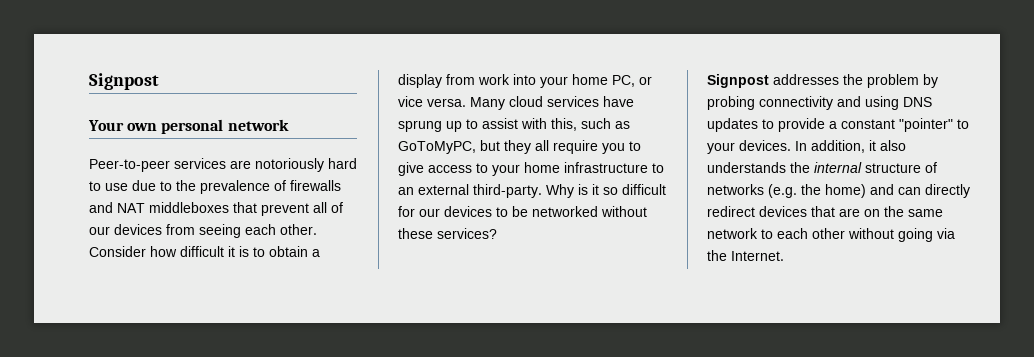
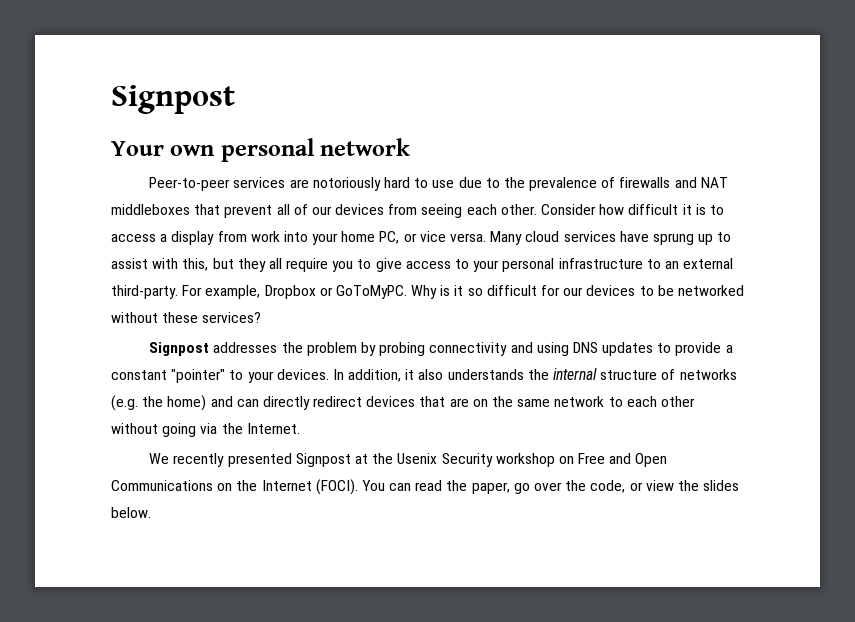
- Consider how difficult it is to obtain a display from work into your home PC, or vice versa.
+ Consider how difficult it is to access a display from work into your home PC, or vice versa.
- Many cloud services have sprung up to assist with this, such as GoToMyPC, but they all require you to give access to your home infrastructure to an external third-party.
+ Many cloud services have sprung up to assist with this, but they all require you to give access to your personal infrastructure to an external third-party.
+ For example, Dropbox or GoToMyPC.
+ We recently presented Signpost at the Usenix Security workshop on Free and Open Communications on the Internet (FOCI). You can read the paper, go over the code, or view the slides below.

